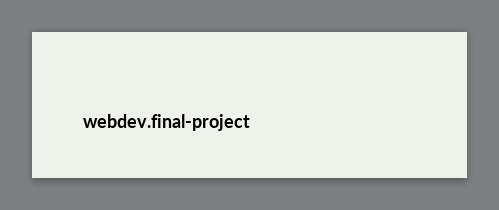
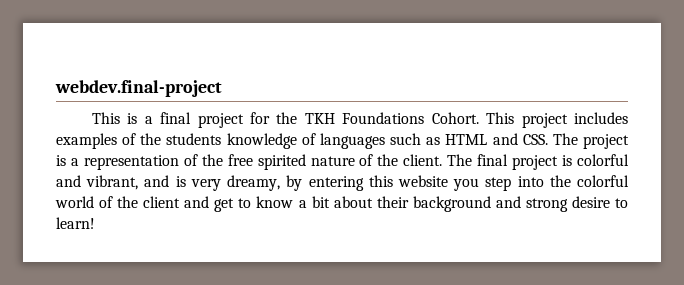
+ This is a final project for the TKH Foundations Cohort. This project includes examples of the students knowledge of languages such as HTML and CSS. The project is a representation of the free spirited nature of the client. The final project is colorful and vibrant, and is very dreamy, by entering this website you step into the colorful world of the client and get to know a bit about their background and strong desire to learn!

